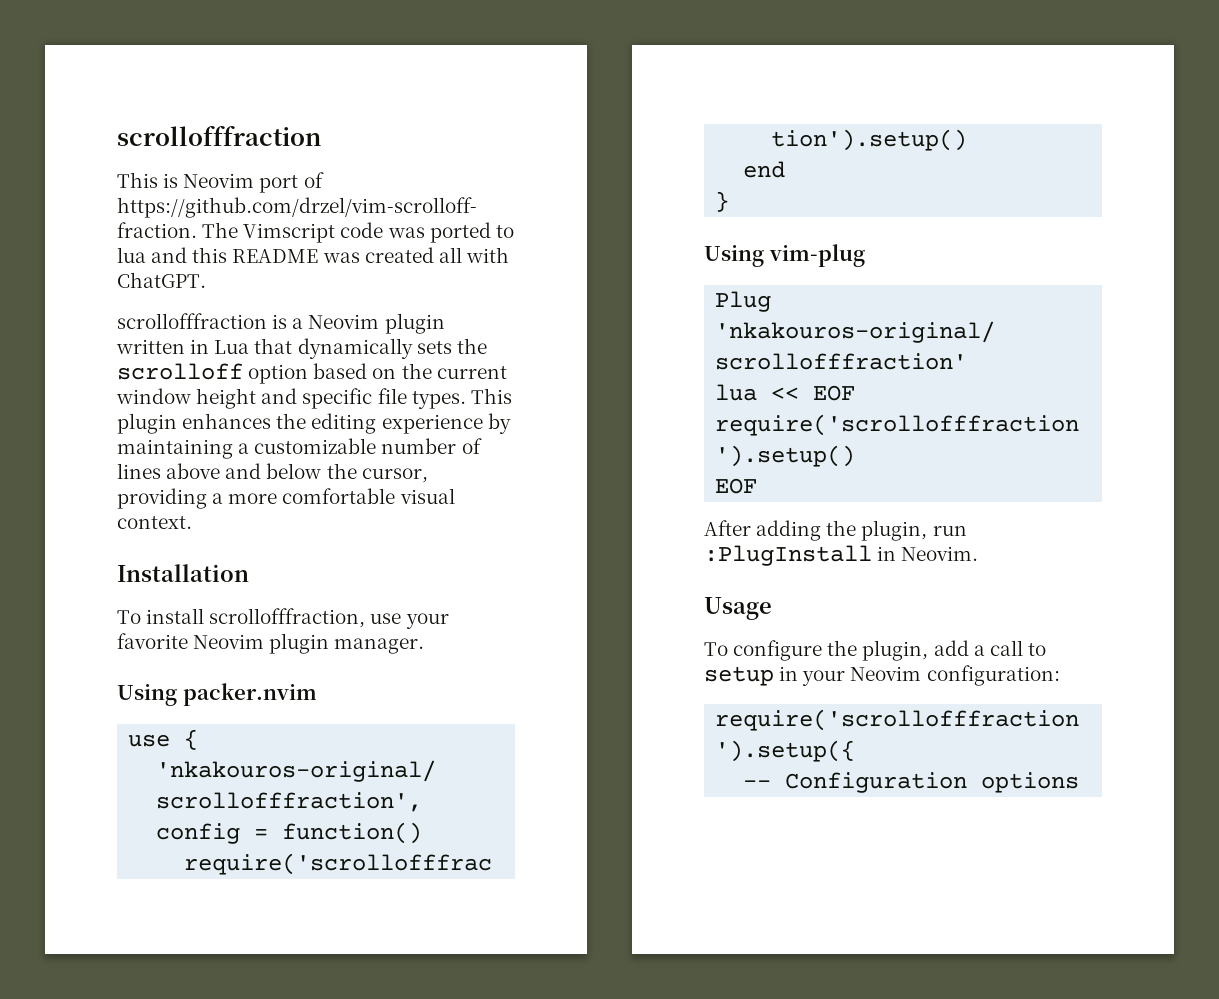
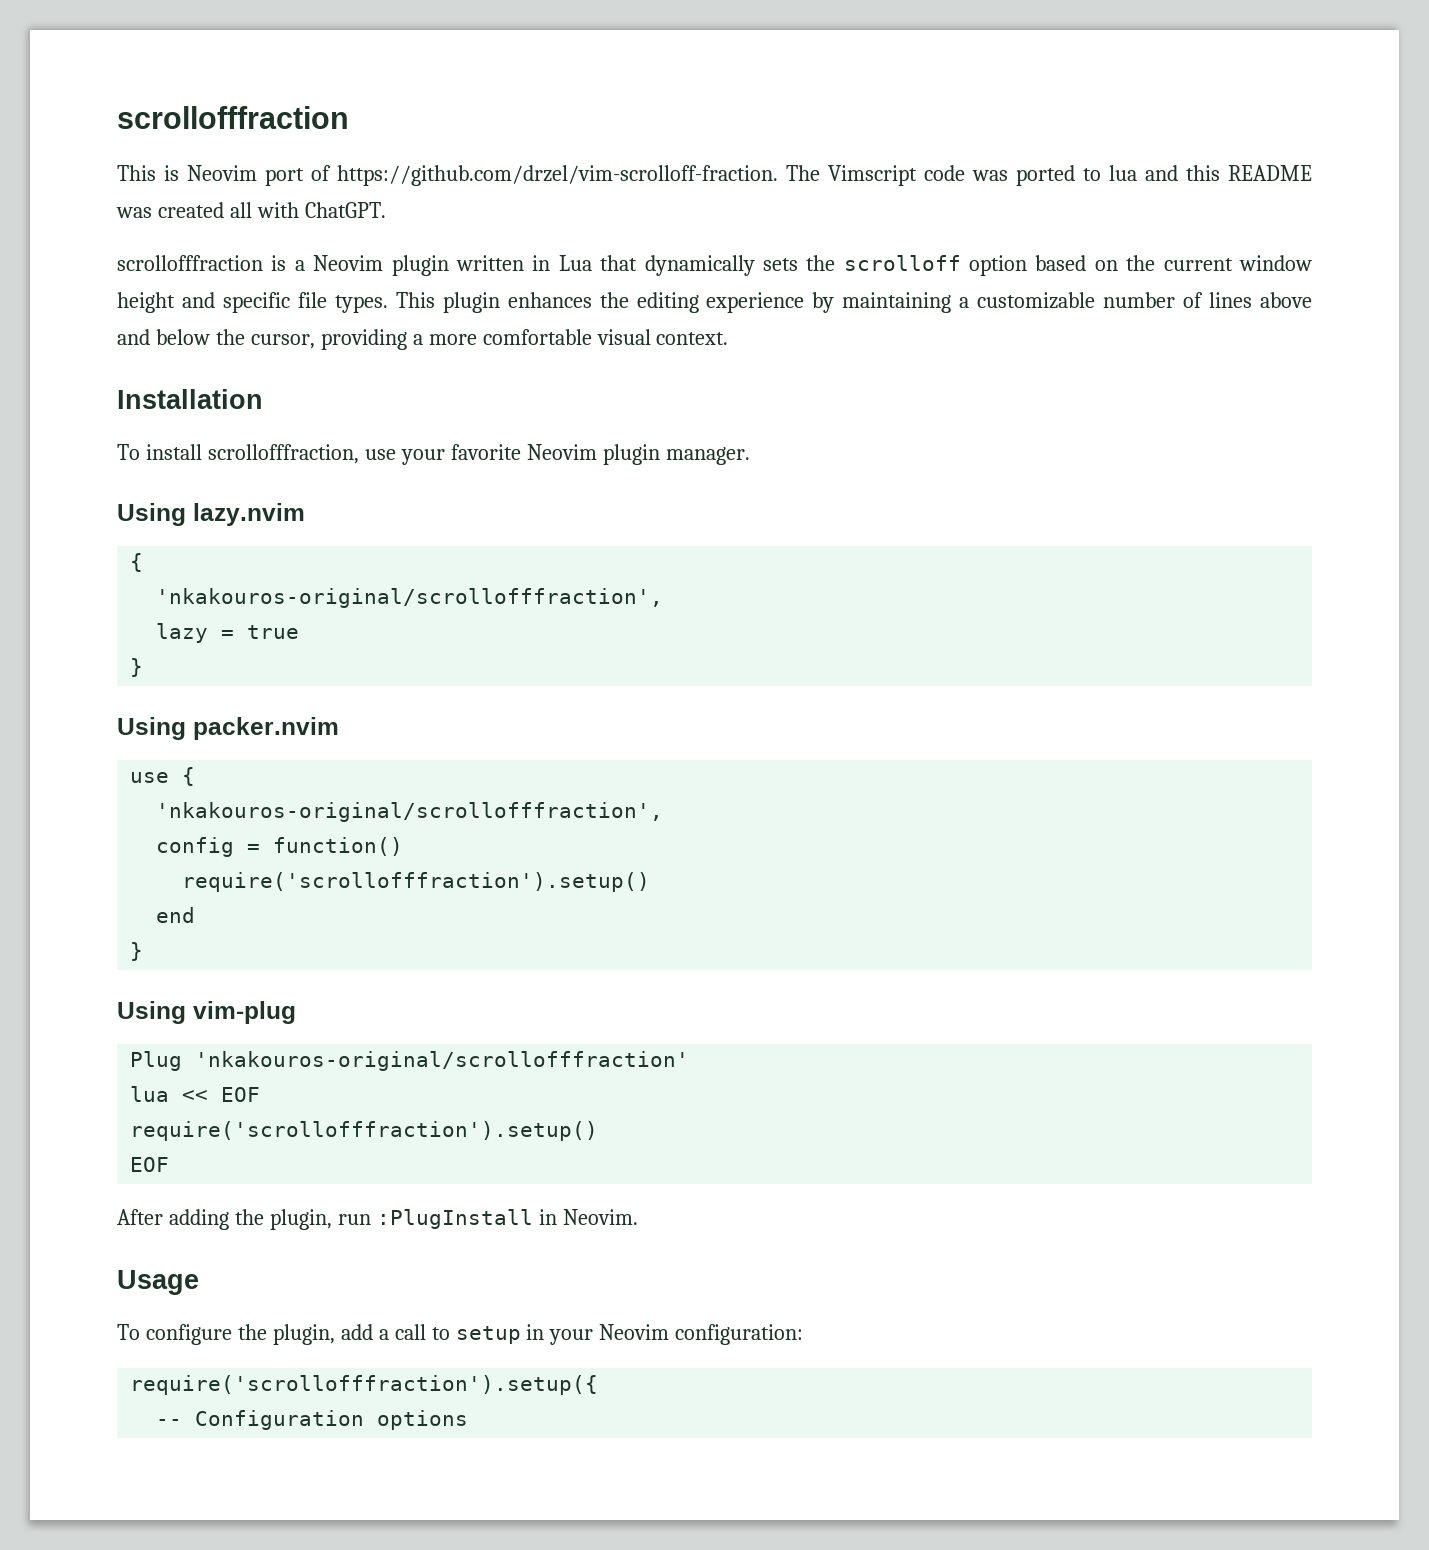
+ Using lazy.nvim
+ {
+ 'nkakouros-original/scrollofffraction',
+ lazy = true
+ }

